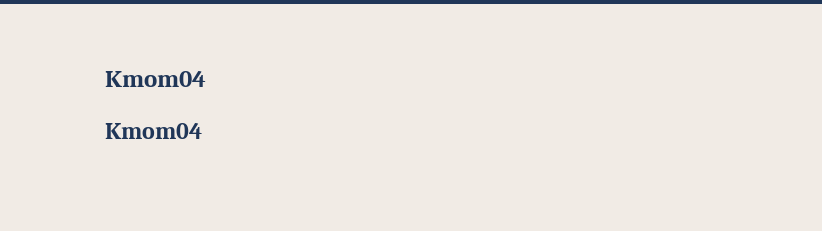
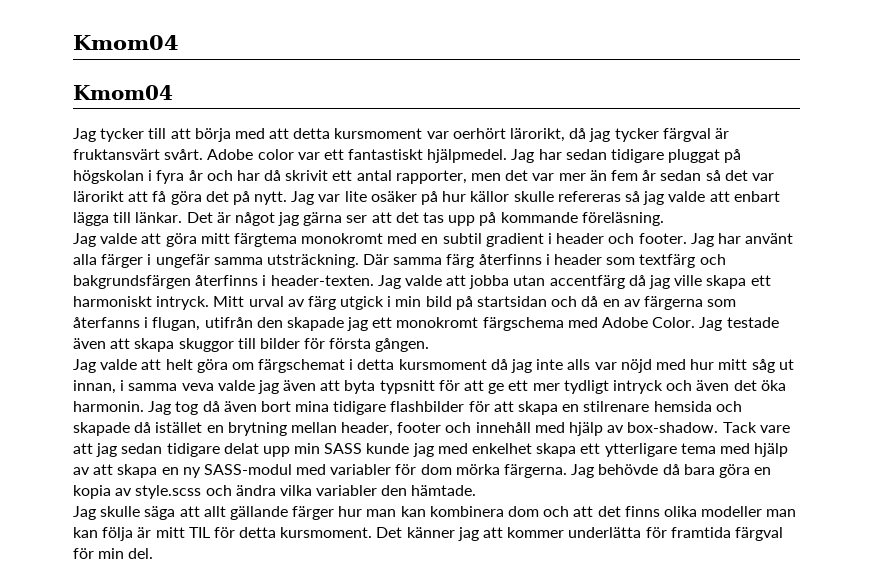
+ Jag tycker till att börja med att detta kursmoment var oerhört lärorikt, då jag tycker färgval är fruktansvärt svårt. Adobe color var ett fantastiskt hjälpmedel. Jag har sedan tidigare pluggat på högskolan i fyra år och har då skrivit ett antal rapporter, men det var mer än fem år sedan så det var lärorikt att få göra det på nytt. Jag var lite osäker på hur källor skulle refereras så jag valde att enbart lägga till länkar. Det är något jag gärna ser att det tas upp på kommande föreläsning.
+ Jag valde att göra mitt färgtema monokromt med en subtil gradient i header och footer. Jag har använt alla färger i ungefär samma utsträckning. Där samma färg återfinns i header som textfärg och bakgrundsfärgen återfinns i header-texten. Jag valde att jobba utan accentfärg då jag ville skapa ett harmoniskt intryck. Mitt urval av färg utgick i min bild på startsidan och då en av färgerna som återfanns i flugan, utifrån den skapade jag ett monokromt färgschema med Adobe Color. Jag testade även att skapa skuggor till bilder för första gången.
+ Jag valde att helt göra om färgschemat i detta kursmoment då jag inte alls var nöjd med hur mitt såg ut innan, i samma veva valde jag även att byta typsnitt för att ge ett mer tydligt intryck och även det öka harmonin. Jag tog då även bort mina tidigare flashbilder för att skapa en stilrenare hemsida och skapade då istället en brytning mellan header, footer och innehåll med hjälp av box-shadow. Tack vare att jag sedan tidigare delat upp min SASS kunde jag med enkelhet skapa ett ytterligare tema med hjälp av att skapa en ny SASS-modul med variabler för dom mörka färgerna. Jag behövde då bara göra en kopia av style.scss och ändra vilka variabler den hämtade.
+ Jag skulle säga att allt gällande färger hur man kan kombinera dom och att det finns olika modeller man kan följa är mitt TIL för detta kursmoment. Det känner jag att kommer underlätta för framtida färgval för min del.

